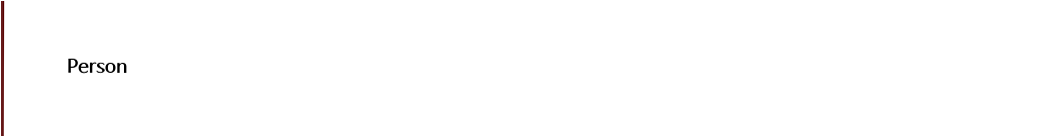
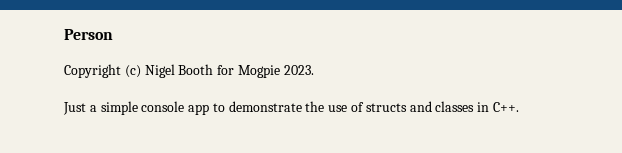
+ Copyright (c) Nigel Booth for Mogpie 2023.
+ Just a simple console app to demonstrate the use of structs and classes in C++.

